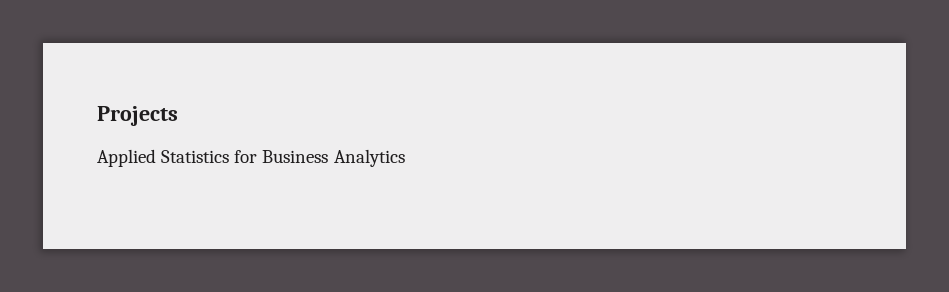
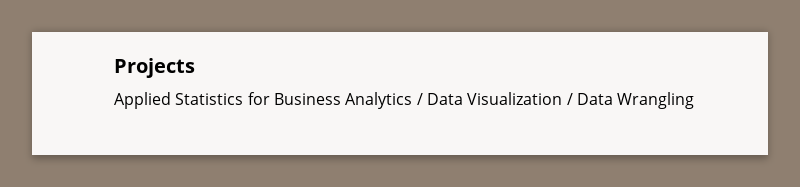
- Applied Statistics for Business Analytics
+ Applied Statistics for Business Analytics / Data Visualization / Data Wrangling

